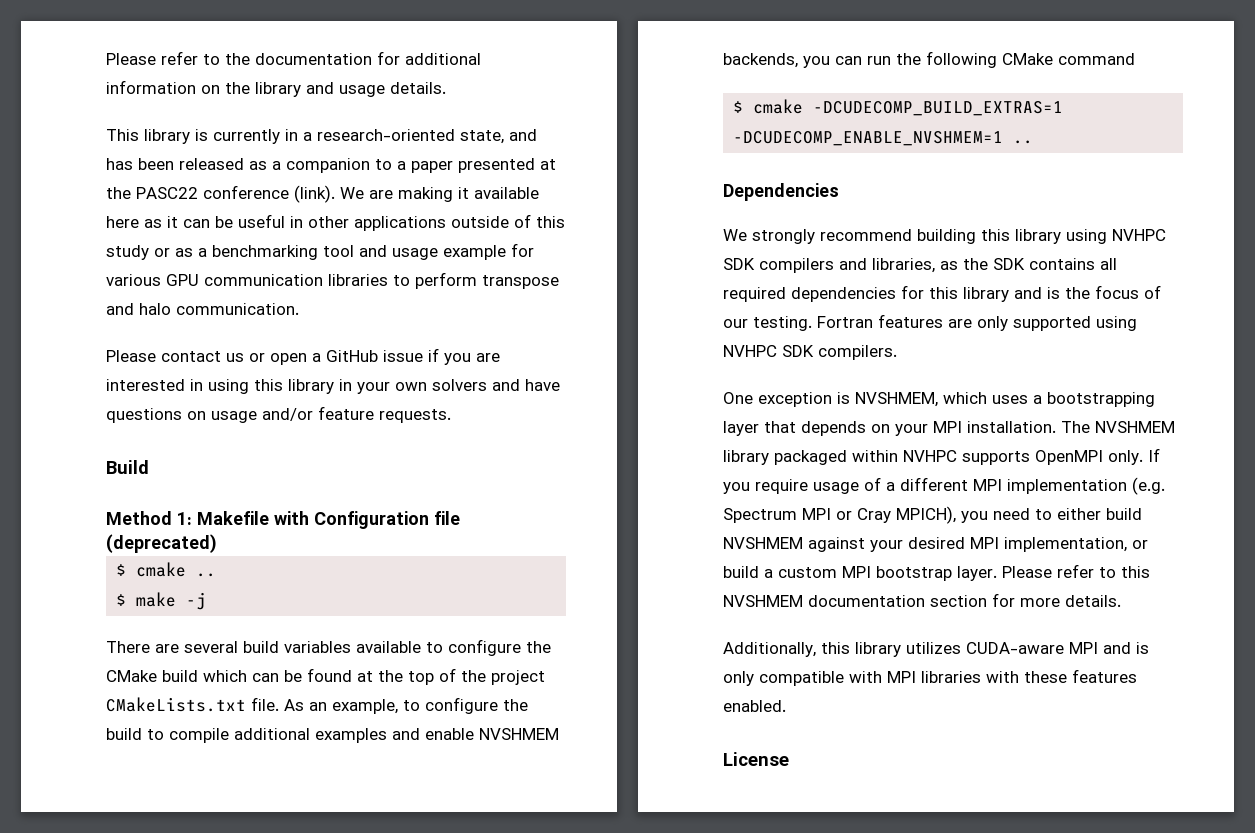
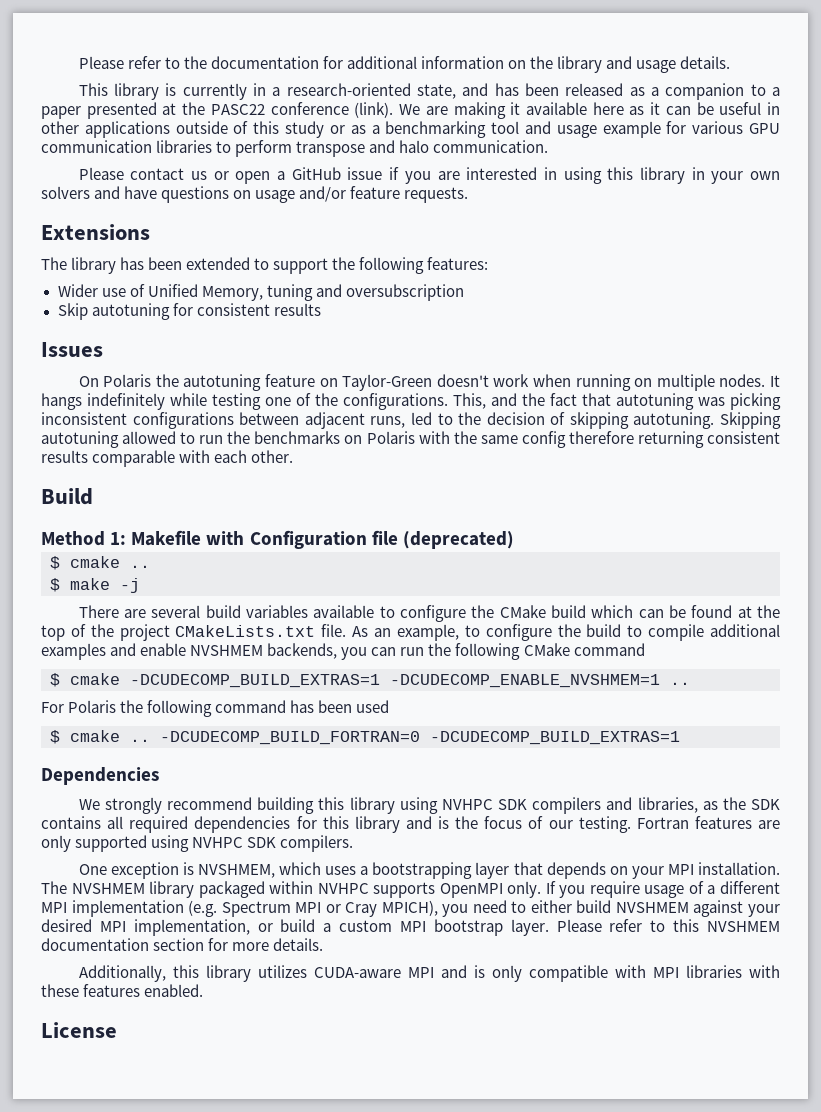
+ Extensions
+ The library has been extended to support the following features:
+ Wider use of Unified Memory, tuning and oversubscription
+ Skip autotuning for consistent results
+ Issues
+ On Polaris the autotuning feature on Taylor-Green doesn't work when running on multiple nodes. It hangs indefinitely while testing one of the configurations. This, and the fact that autotuning was picking inconsistent configurations between adjacent runs, led to the decision of skipping autotuning. Skipping autotuning allowed to run the benchmarks on Polaris with the same config therefore returning consistent results comparable with each other.
+ For Polaris the following command has been used
+ $ cmake .. -DCUDECOMP_BUILD_FORTRAN=0 -DCUDECOMP_BUILD_EXTRAS=1

